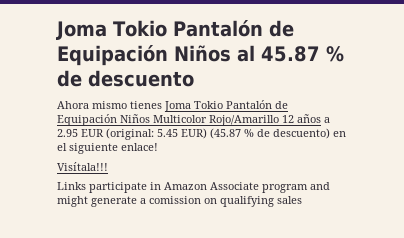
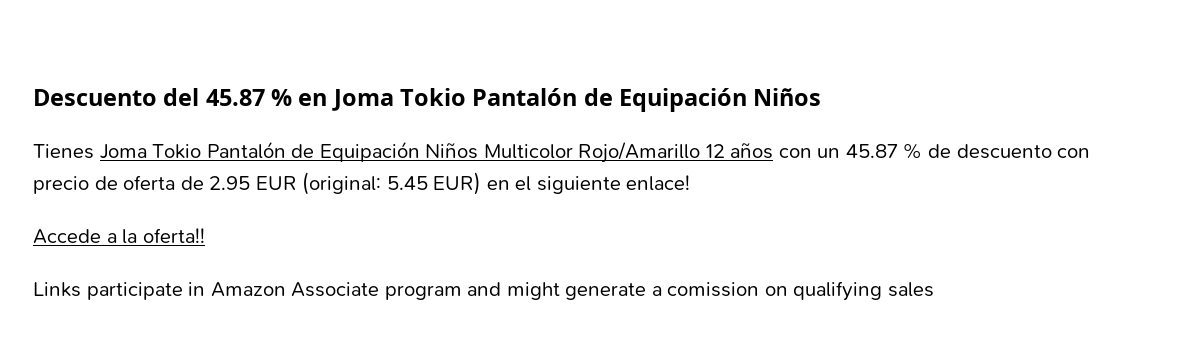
- Joma Tokio Pantalón de Equipación Niños al 45.87 % de descuento
- Ahora mismo tienes Joma Tokio Pantalón de Equipación Niños Multicolor Rojo/Amarillo 12 años a 2.95 EUR (original: 5.45 EUR) (45.87 % de descuento) en el siguiente enlace!
+ Descuento del 45.87 % en Joma Tokio Pantalón de Equipación Niños
+ Tienes Joma Tokio Pantalón de Equipación Niños Multicolor Rojo/Amarillo 12 años con un 45.87 % de descuento con precio de oferta de 2.95 EUR (original: 5.45 EUR) en el siguiente enlace!
- Visítala!!!
+ Accede a la oferta!!

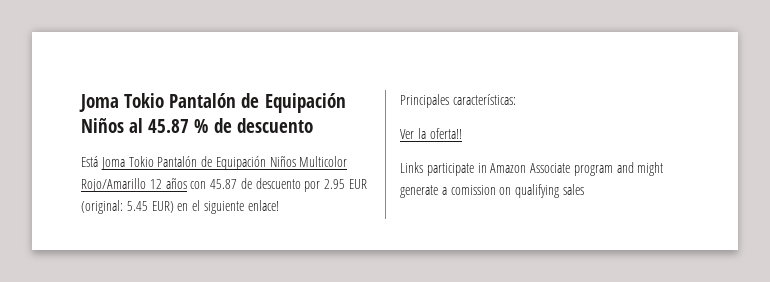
- Descuento del 45.87 % en Joma Tokio Pantalón de Equipación Niños
- Tienes Joma Tokio Pantalón de Equipación Niños Multicolor Rojo/Amarillo 12 años con un 45.87 % de descuento con precio de oferta de 2.95 EUR (original: 5.45 EUR) en el siguiente enlace!
+ Joma Tokio Pantalón de Equipación Niños al 45.87 % de descuento
+ Está Joma Tokio Pantalón de Equipación Niños Multicolor Rojo/Amarillo 12 años con 45.87 de descuento por 2.95 EUR (original: 5.45 EUR) en el siguiente enlace!
- Accede a la oferta!!
+ Principales características:
+ Ver la oferta!!

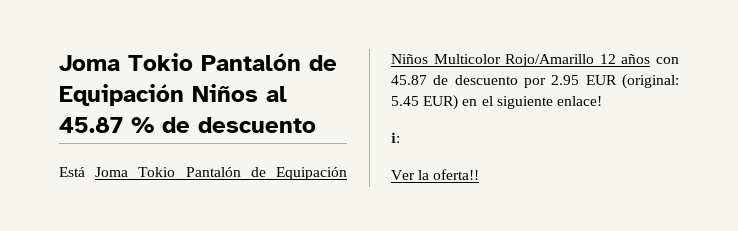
- Principales características:
+ ℹ:
- Links participate in Amazon Associate program and might generate a comission on qualifying sales

